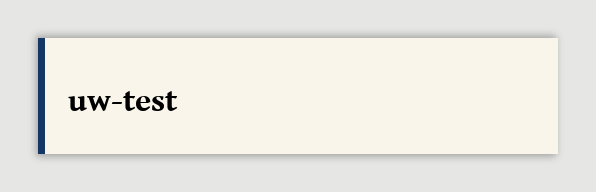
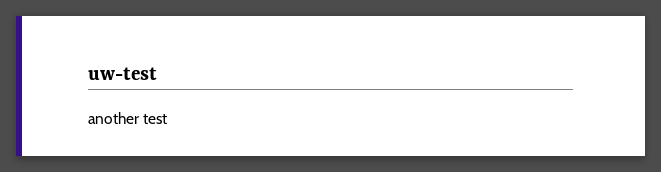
+ another test

